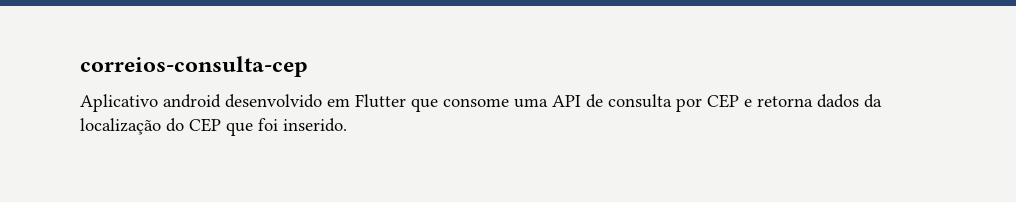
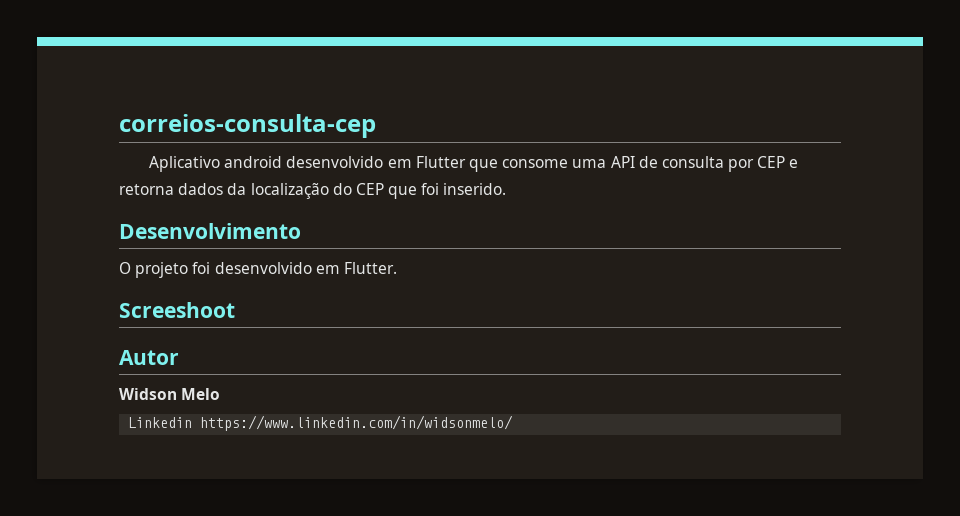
+ Desenvolvimento
+ O projeto foi desenvolvido em Flutter.
+ Screeshoot
+ Autor
+ Widson Melo
+ Linkedin https://www.linkedin.com/in/widsonmelo/

